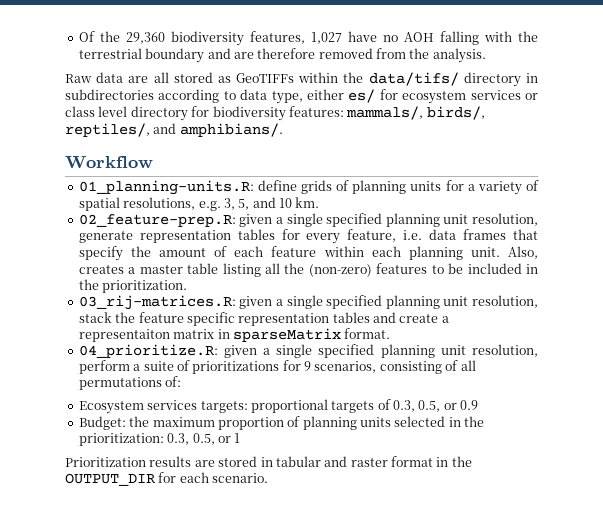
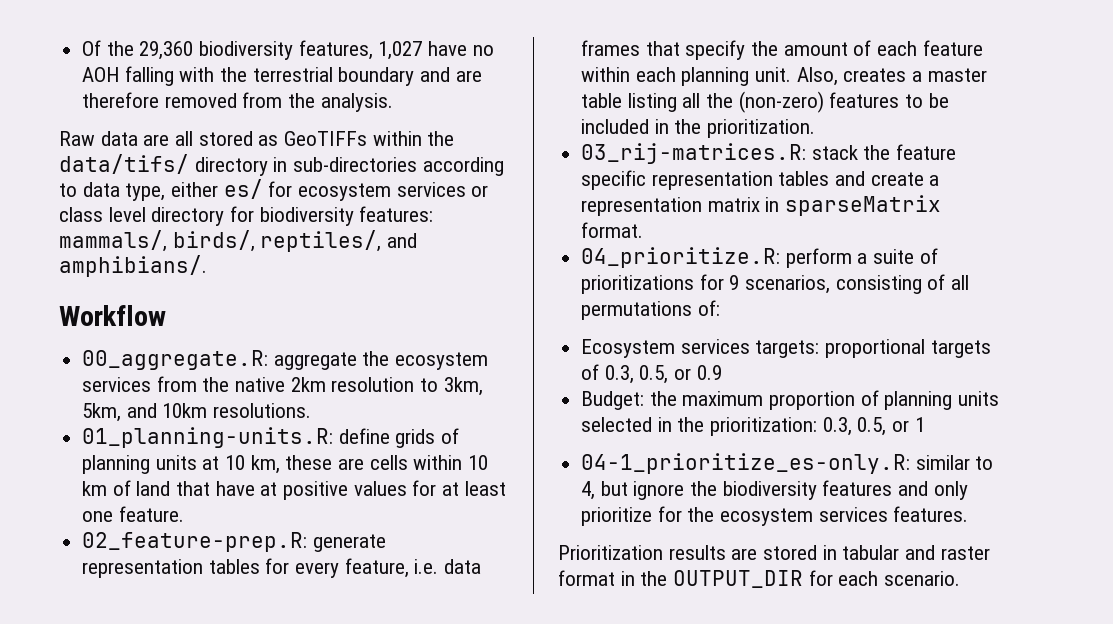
- Raw data are all stored as GeoTIFFs within the data/tifs/ directory in subdirectories according to data type, either es/ for ecosystem services or class level directory for biodiversity features: mammals/, birds/, reptiles/, and amphibians/.
+ Raw data are all stored as GeoTIFFs within the data/tifs/ directory in sub-directories according to data type, either es/ for ecosystem services or class level directory for biodiversity features: mammals/, birds/, reptiles/, and amphibians/.
+ 00_aggregate.R: aggregate the ecosystem services from the native 2km resolution to 3km, 5km, and 10km resolutions.
- 01_planning-units.R: define grids of planning units for a variety of spatial resolutions, e.g. 3, 5, and 10 km.
- 02_feature-prep.R: given a single specified planning unit resolution, generate representation tables for every feature, i.e. data frames that specify the amount of each feature within each planning unit.
+ 01_planning-units.R: define grids of planning units at 10 km, these are cells within 10 km of land that have at positive values for at least one feature.
+ 02_feature-prep.R: generate representation tables for every feature, i.e. data frames that specify the amount of each feature within each planning unit.
- 03_rij-matrices.R: given a single specified planning unit resolution, stack the feature specific representation tables and create a representaiton matrix in sparseMatrix format.
+ 03_rij-matrices.R: stack the feature specific representation tables and create a representation matrix in sparseMatrix format.
- 04_prioritize.R: given a single specified planning unit resolution, perform a suite of prioritizations for 9 scenarios, consisting of all permutations of:
+ 04_prioritize.R: perform a suite of prioritizations for 9 scenarios, consisting of all permutations of:
+ 04-1_prioritize_es-only.R: similar to 4, but ignore the biodiversity features and only prioritize for the ecosystem services features.

